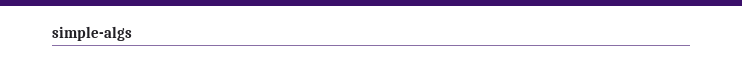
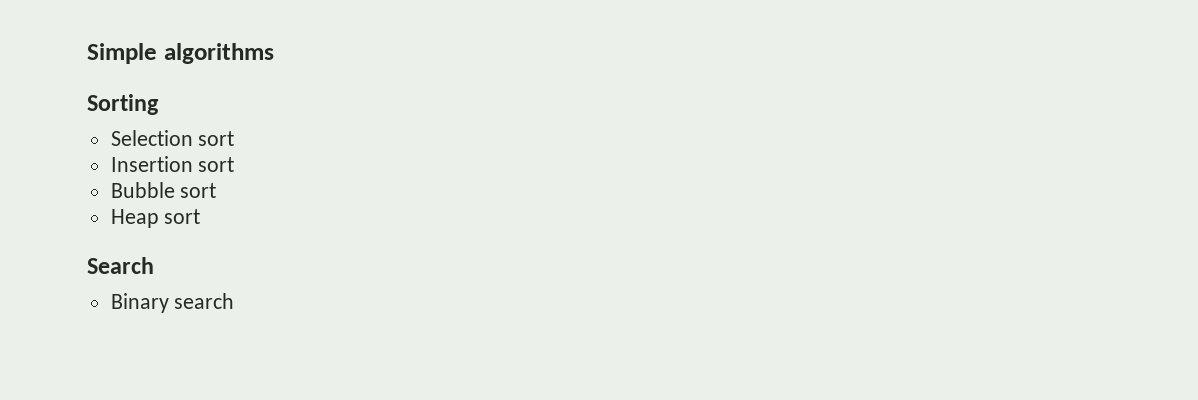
- simple-algs
+ Simple algorithms
+ Sorting
+ Selection sort
+ Insertion sort
+ Bubble sort
+ Heap sort
+ Search
+ Binary search

